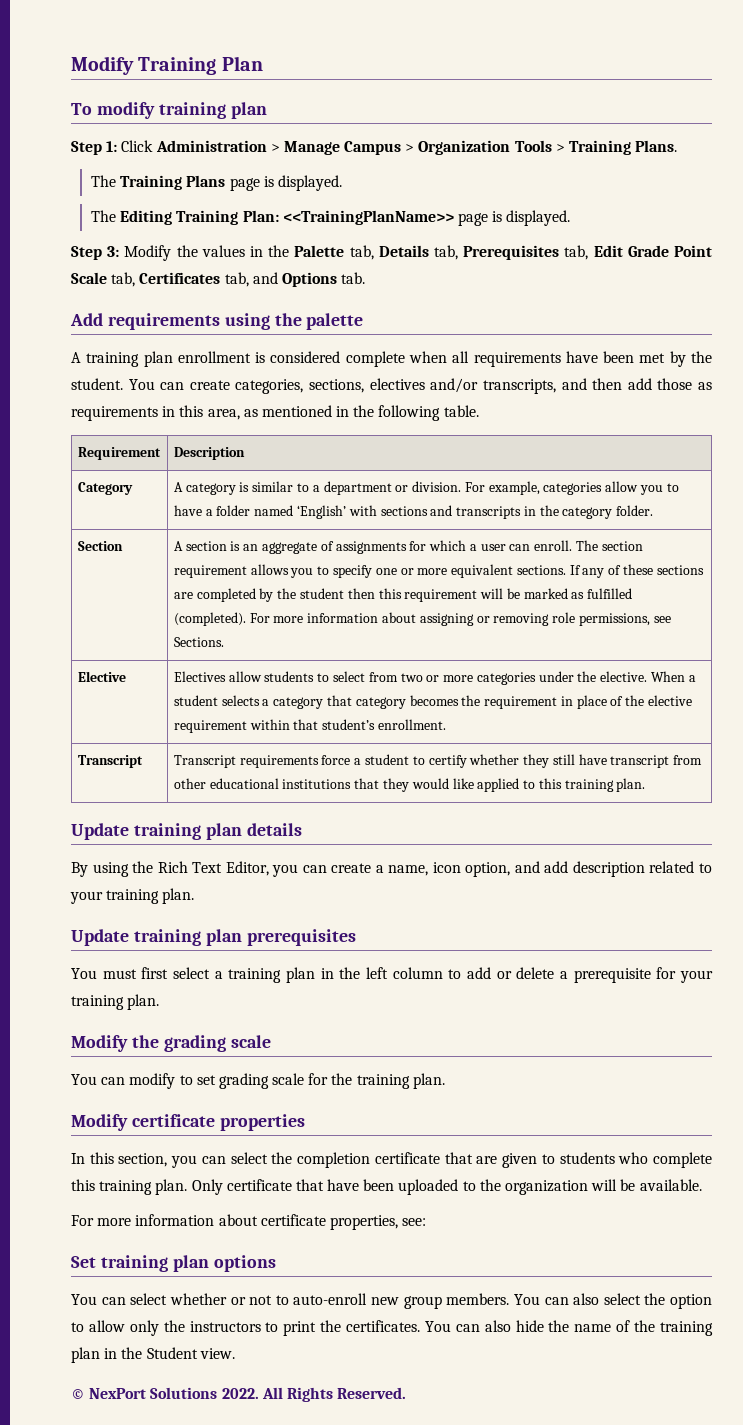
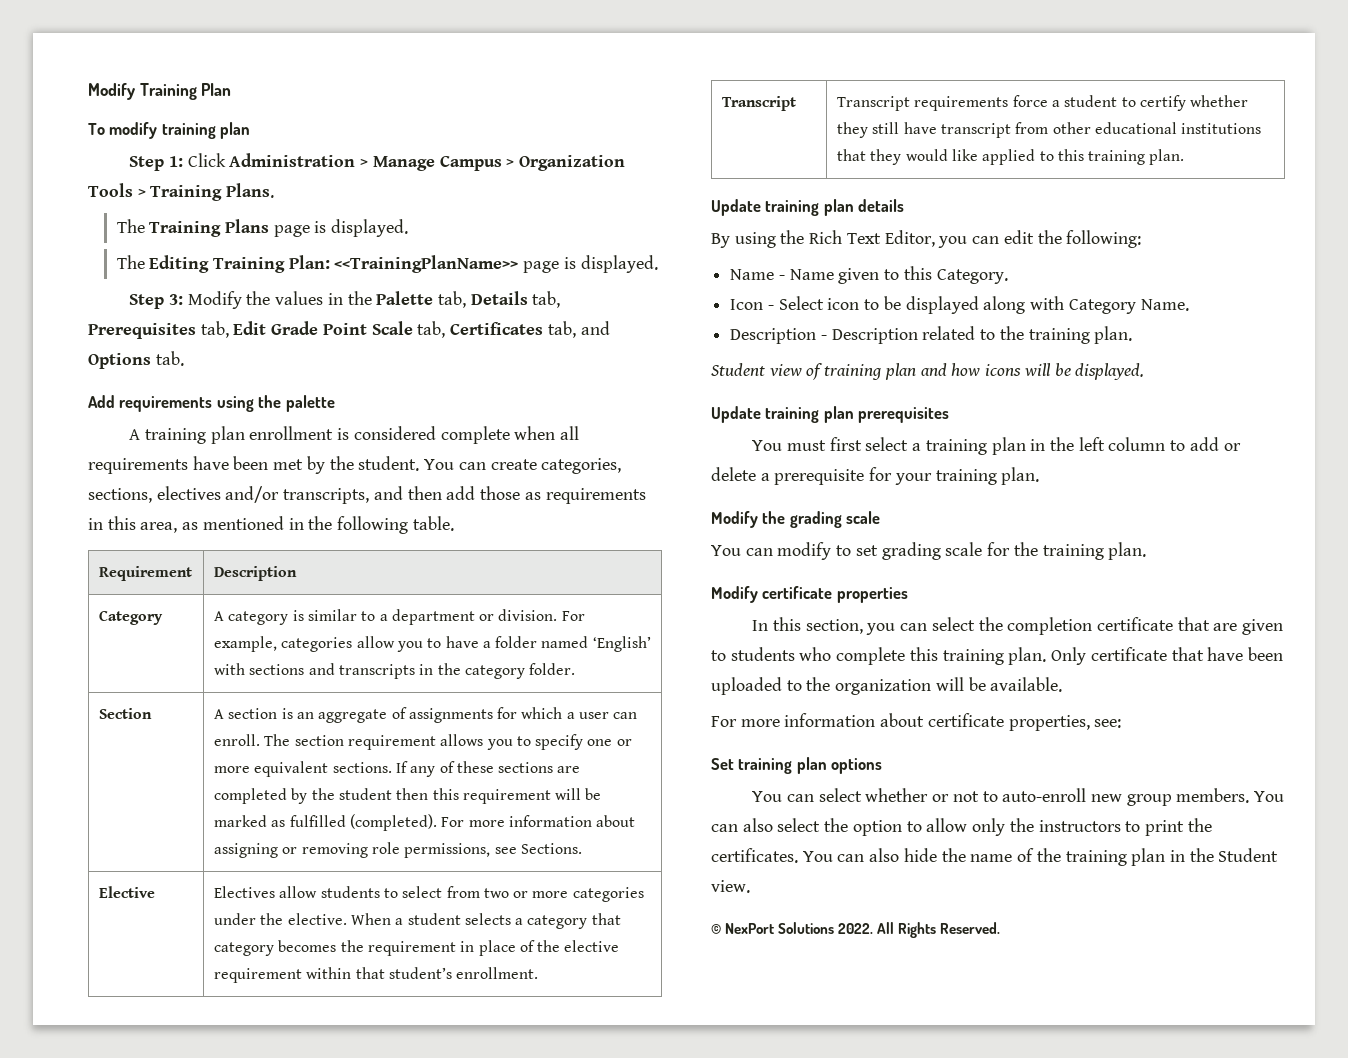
- By using the Rich Text Editor, you can create a name, icon option, and add description related to your training plan.
+ By using the Rich Text Editor, you can edit the following:
+ Name - Name given to this Category.
+ Icon - Select icon to be displayed along with Category Name.
+ Description - Description related to the training plan.
+ Student view of training plan and how icons will be displayed.

